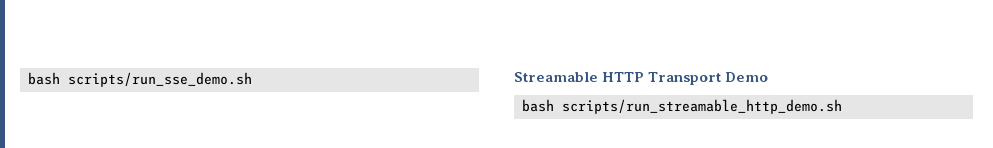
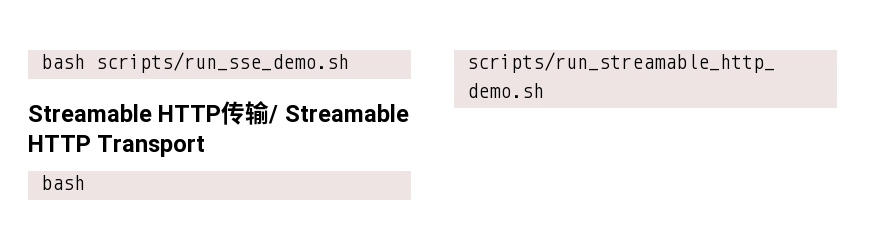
- Streamable HTTP Transport Demo
+ Streamable HTTP传输/ Streamable HTTP Transport

